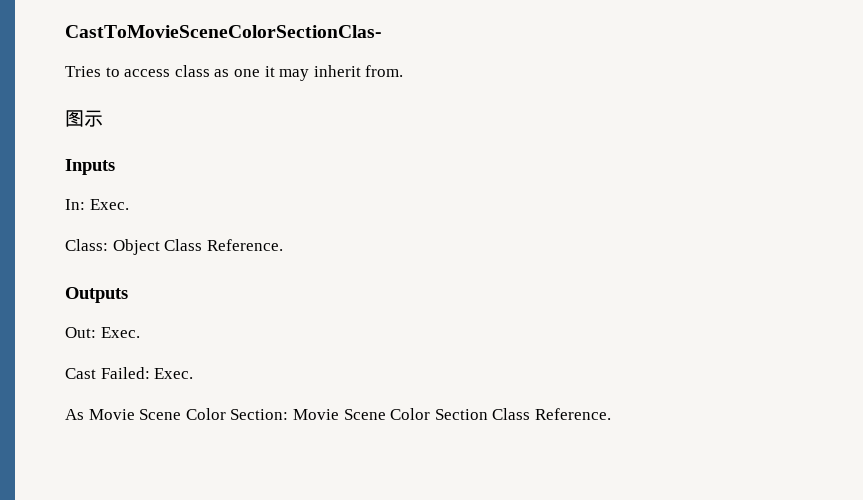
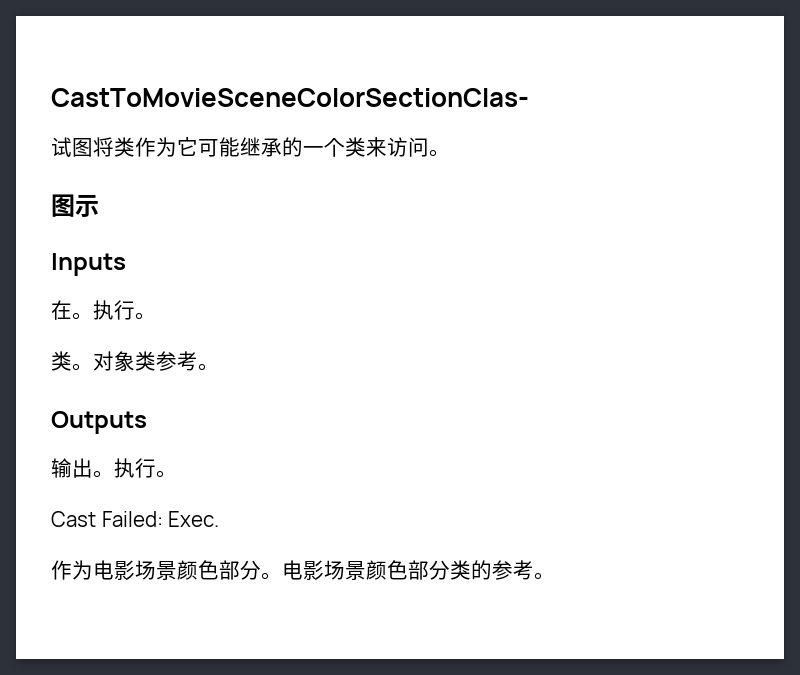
- Tries to access class as one it may inherit from.
+ 试图将类作为它可能继承的一个类来访问。
  图示
  Inputs
- In: Exec.
- Class: Object Class Reference.
+ 在。执行。
+ 类。对象类参考。
  Outputs
- Out: Exec.
+ 输出。执行。
  Cast Failed: Exec.
- As Movie Scene Color Section: Movie Scene Color Section Class Reference.
+ 作为电影场景颜色部分。电影场景颜色部分类的参考。

